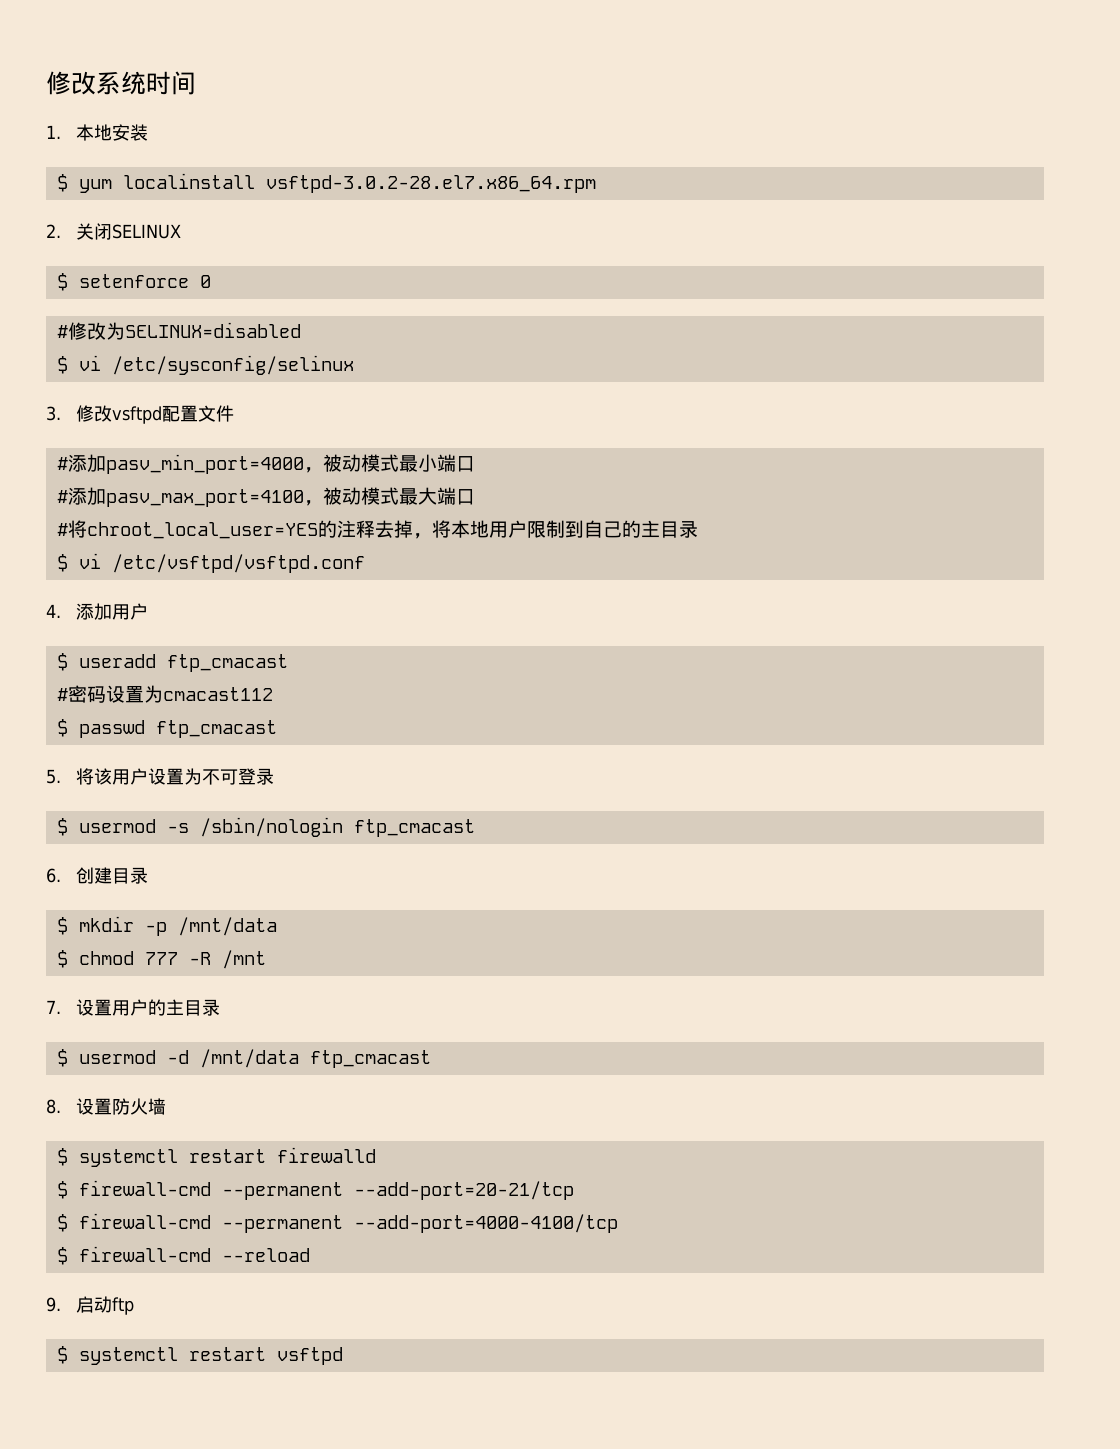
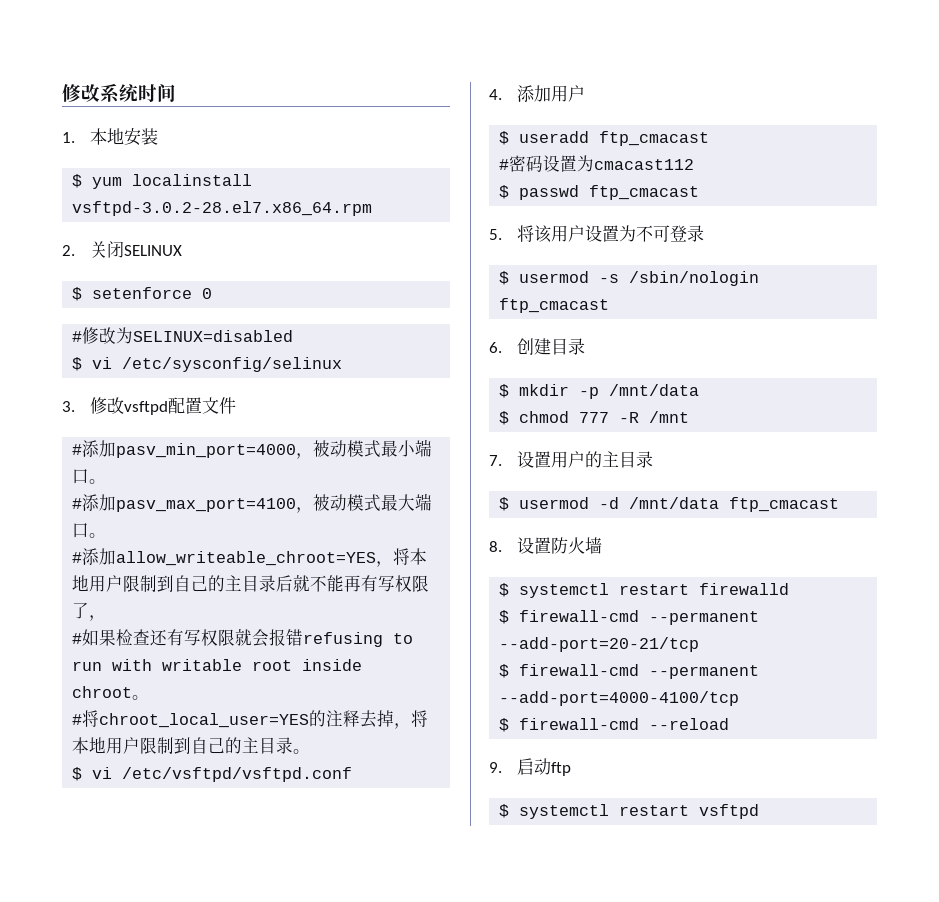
- #添加pasv_min_port=4000，被动模式最小端口
+ #添加pasv_min_port=4000，被动模式最小端口。
- #添加pasv_max_port=4100，被动模式最大端口
+ #添加pasv_max_port=4100，被动模式最大端口。
+ #添加allow_writeable_chroot=YES，将本地用户限制到自己的主目录后就不能再有写权限了，
+ #如果检查还有写权限就会报错refusing to run with writable root inside chroot。
- #将chroot_local_user=YES的注释去掉，将本地用户限制到自己的主目录
+ #将chroot_local_user=YES的注释去掉，将本地用户限制到自己的主目录。

